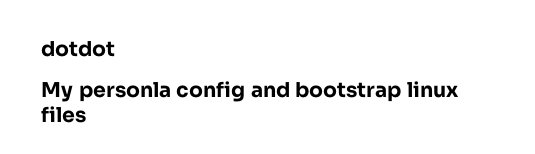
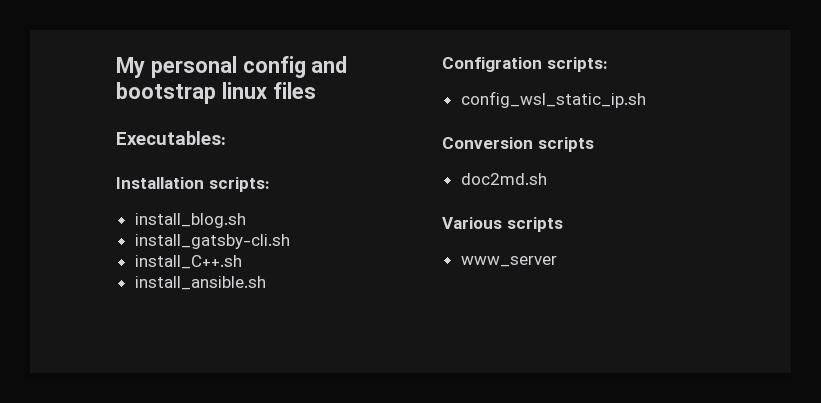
- dotdot
- My personla config and bootstrap linux files
+ My personal config and bootstrap linux files
+ Executables:
+ Installation scripts:
+ install_blog.sh
+ install_gatsby-cli.sh
+ install_C++.sh
+ install_ansible.sh
+ Configration scripts:
+ config_wsl_static_ip.sh
+ Conversion scripts
+ doc2md.sh
+ Various scripts
+ www_server

